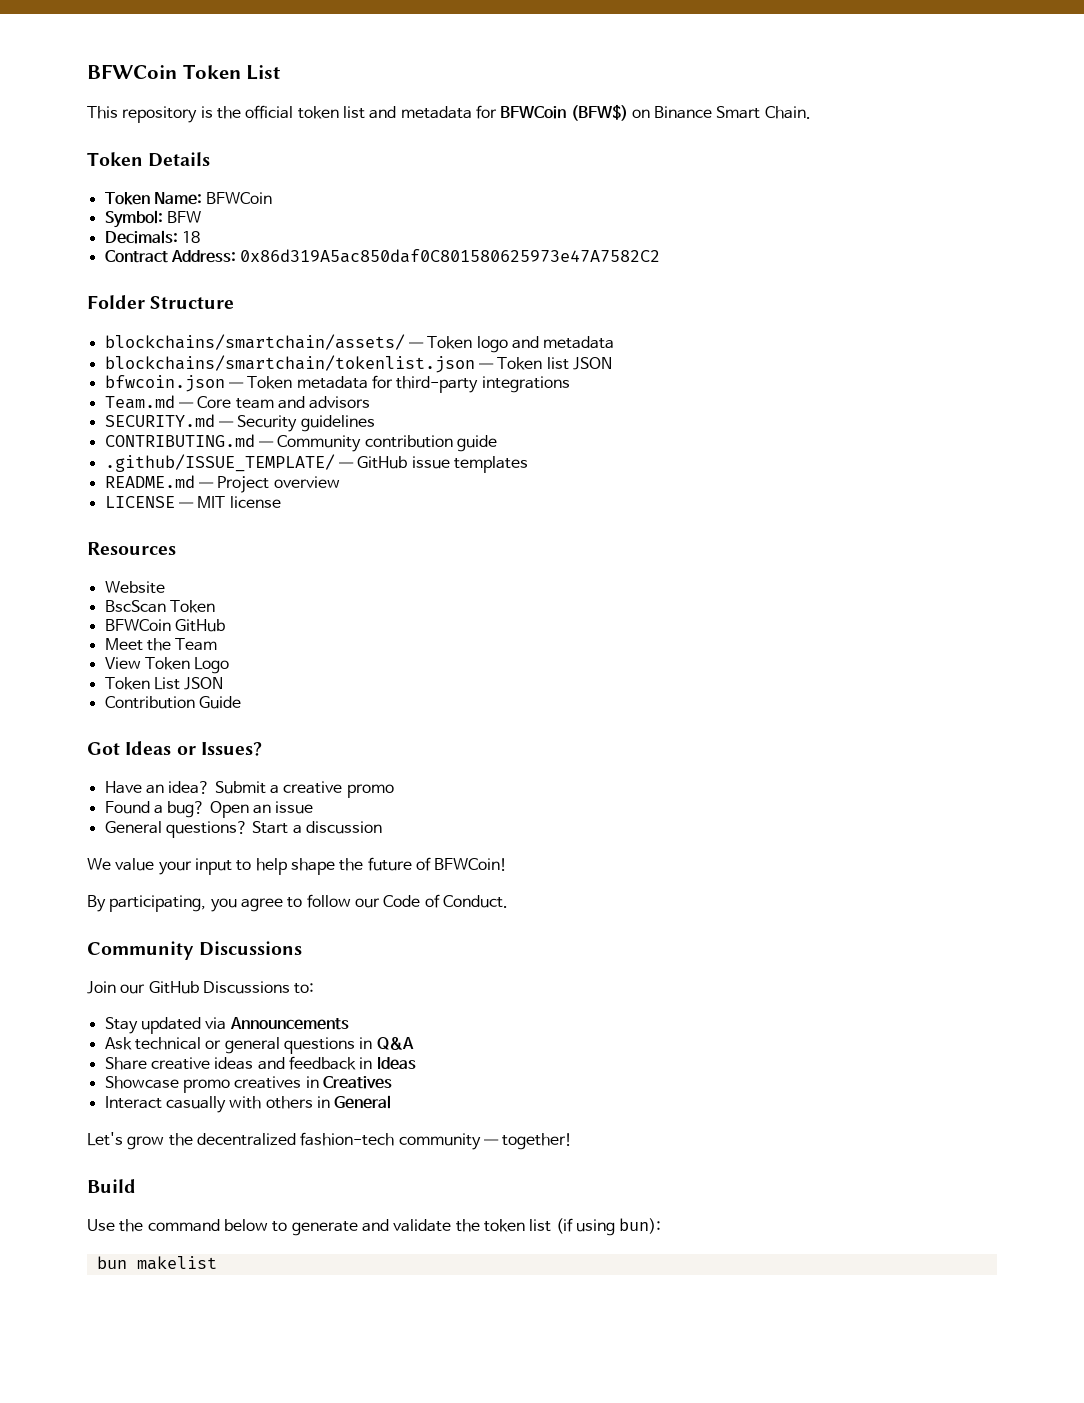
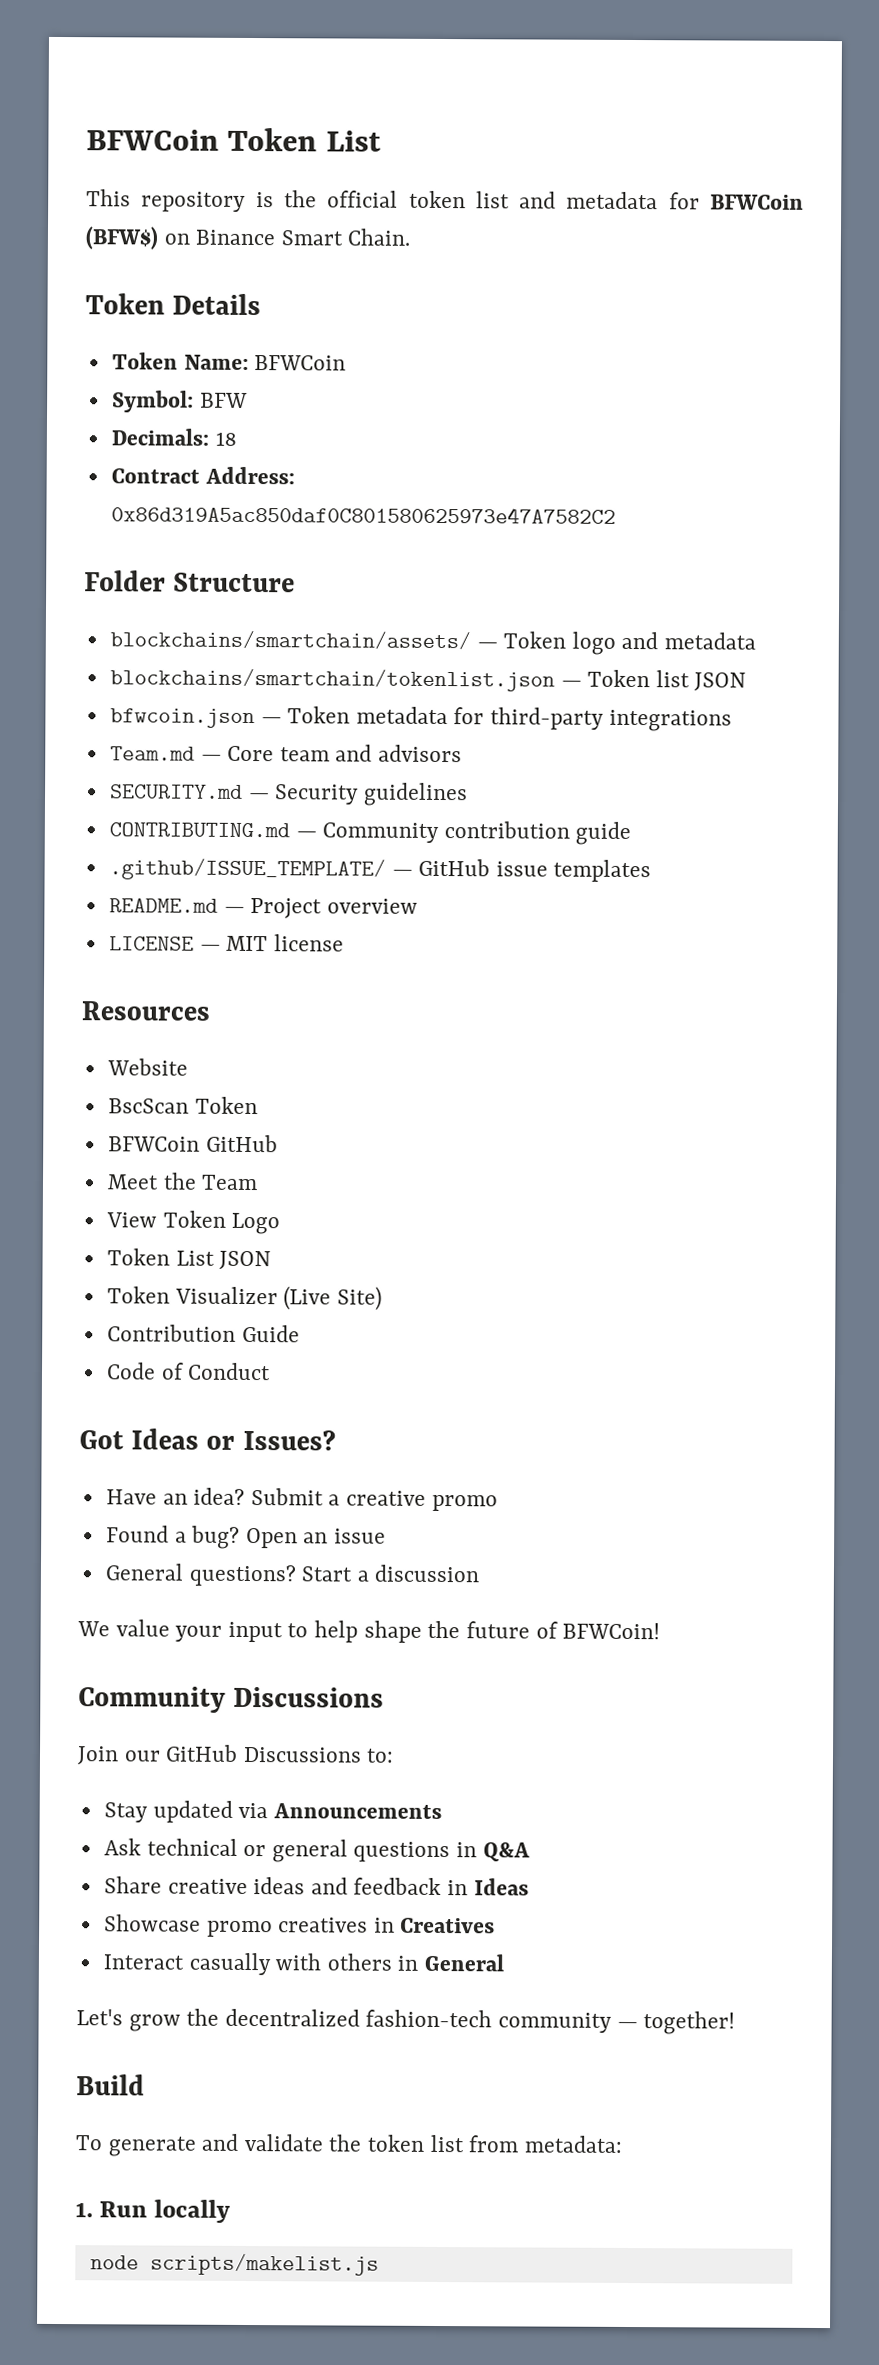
+ Token Visualizer (Live Site)
+ Code of Conduct
- By participating, you agree to follow our Code of Conduct.
- Use the command below to generate and validate the token list (if using bun):
- bun makelist
+ To generate and validate the token list from metadata:
+ 1. Run locally
+ node scripts/makelist.js

